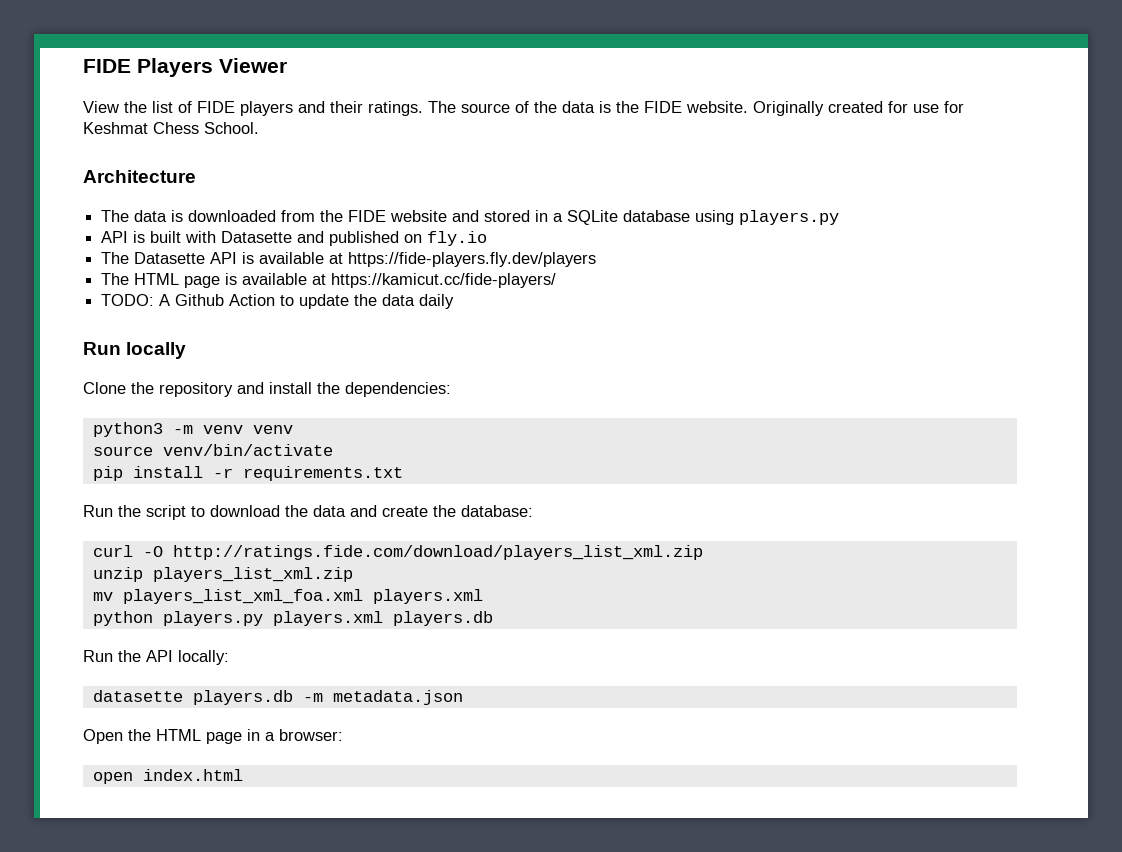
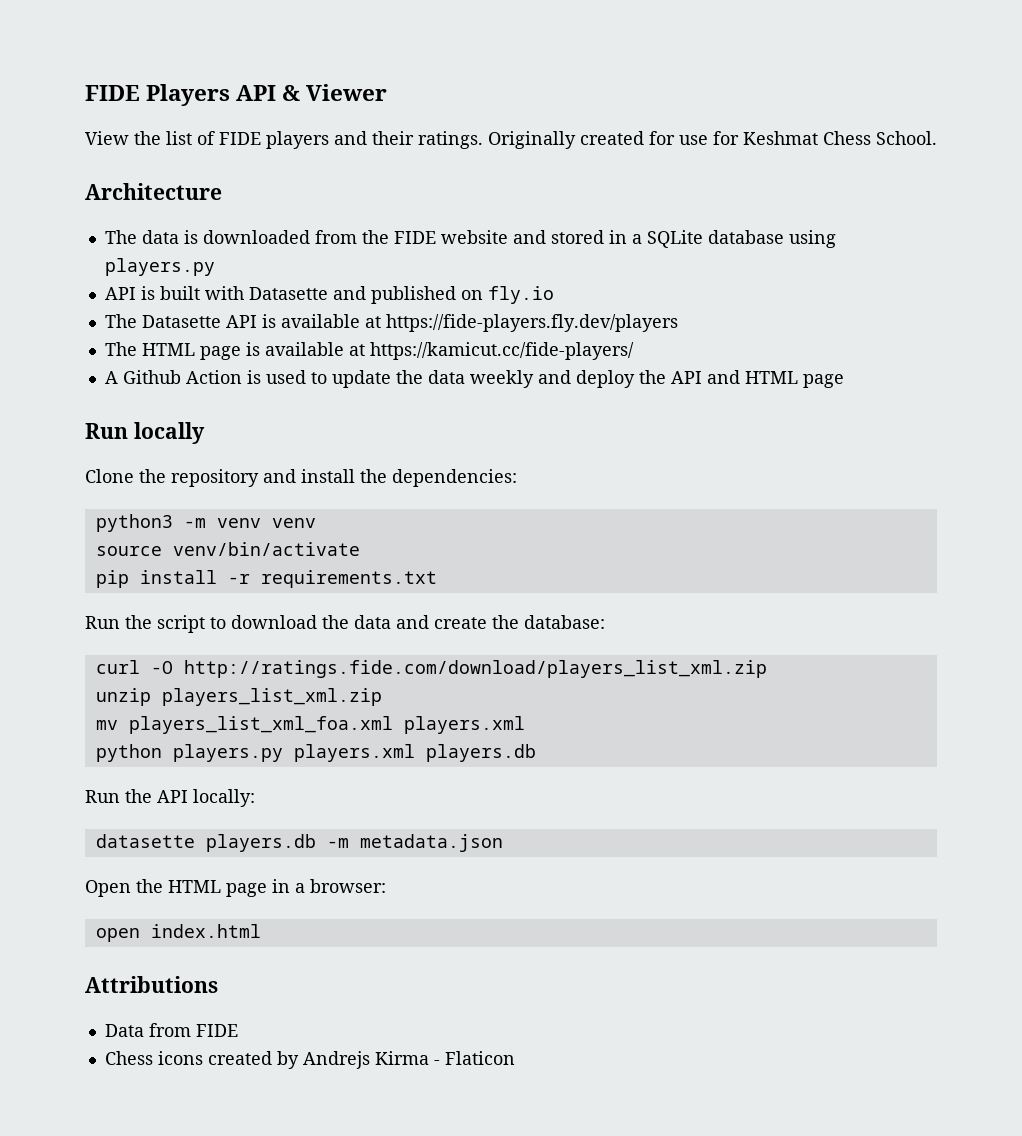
- FIDE Players Viewer
+ FIDE Players API & Viewer
- The source of the data is the FIDE website.
- TODO: A Github Action to update the data daily
+ A Github Action is used to update the data weekly and deploy the API and HTML page
+ Attributions
+ Data from FIDE
+ Chess icons created by Andrejs Kirma - Flaticon

